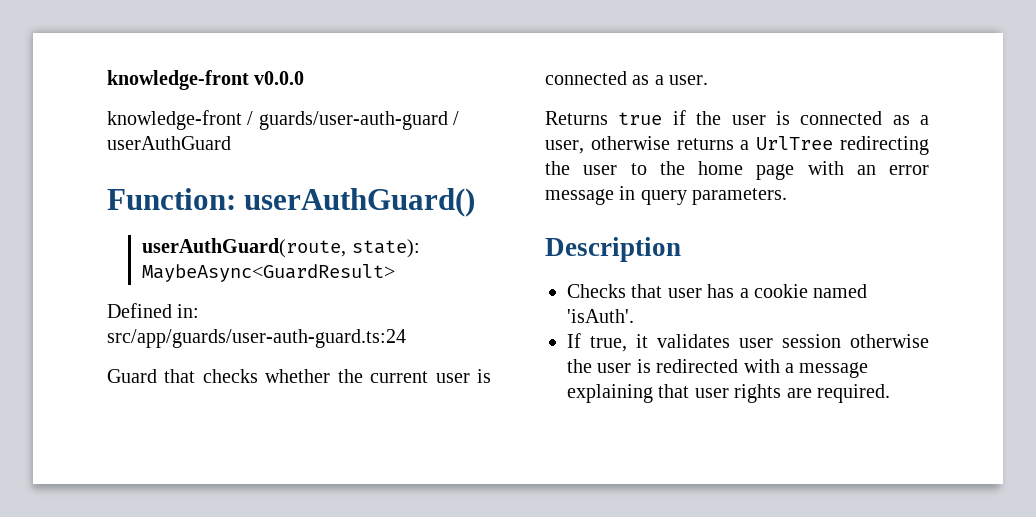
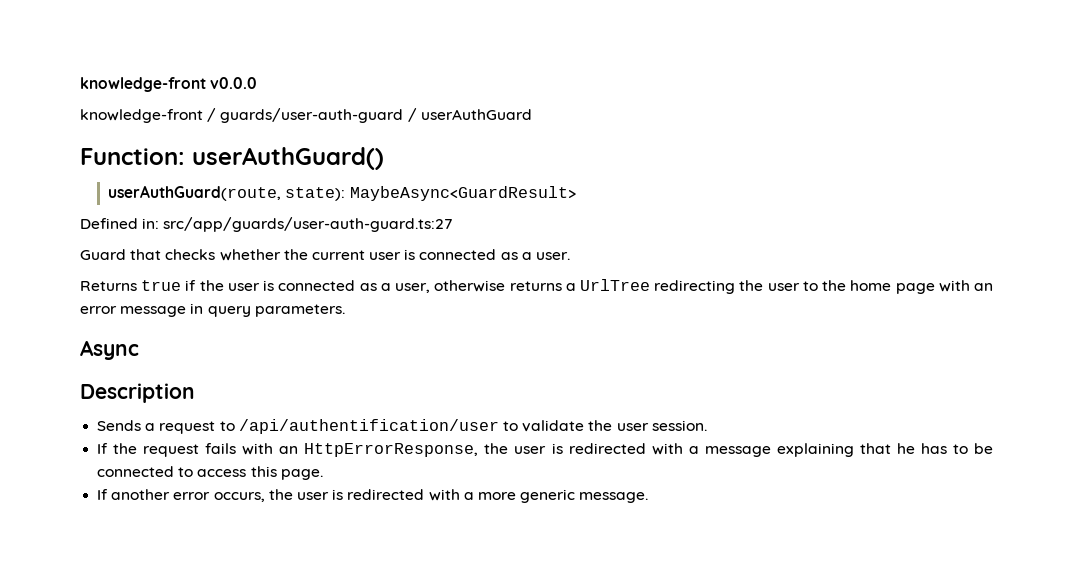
- Defined in: src/app/guards/user-auth-guard.ts:24
+ Defined in: src/app/guards/user-auth-guard.ts:27
+ Async
- Checks that user has a cookie named 'isAuth'.
- If true, it validates user session otherwise the user is redirected with a message explaining that user rights are required.
+ Sends a request to /api/authentification/user to validate the user session.
+ If the request fails with an HttpErrorResponse, the user is redirected with a message explaining that he has to be connected to access this page.
+ If another error occurs, the user is redirected with a more generic message.

